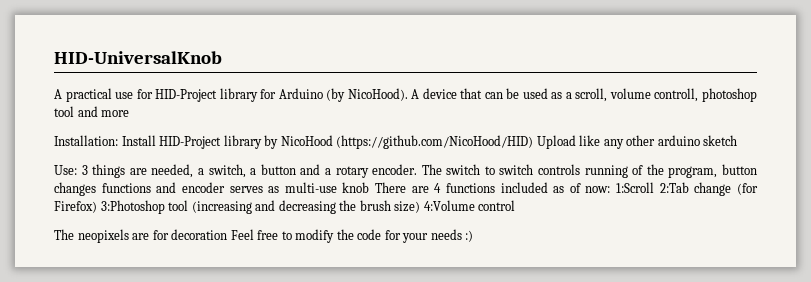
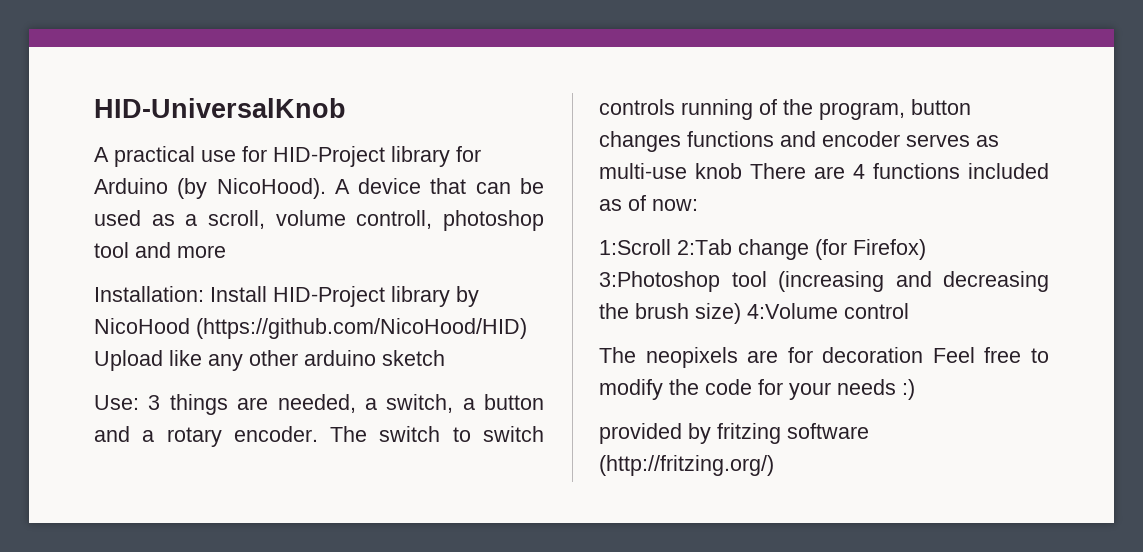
- The switch to switch controls running of the program, button changes functions and encoder serves as multi-use knob There are 4 functions included as of now: 1:Scroll 2:Tab change (for Firefox) 3:Photoshop tool (increasing and decreasing the brush size) 4:Volume control
+ The switch to switch controls running of the program, button changes functions and encoder serves as multi-use knob There are 4 functions included as of now:
+ 1:Scroll 2:Tab change (for Firefox) 3:Photoshop tool (increasing and decreasing the brush size) 4:Volume control
+ provided by fritzing software (http://fritzing.org/)

